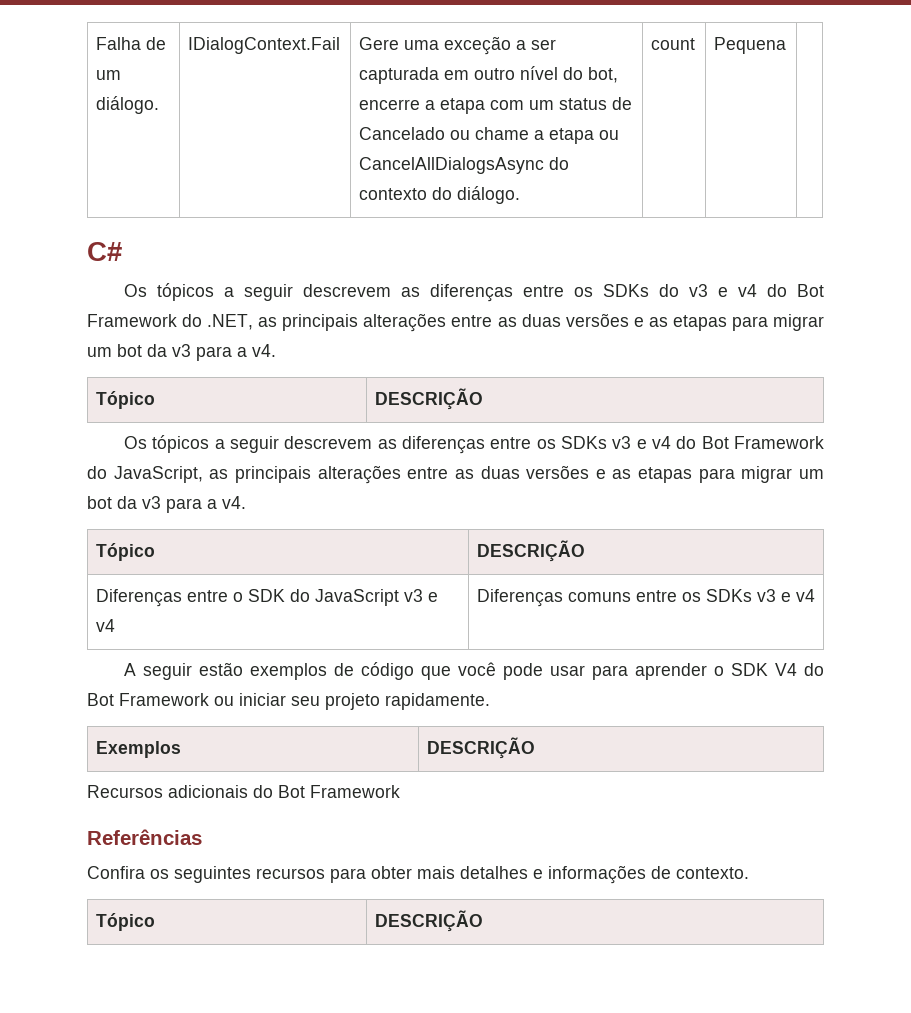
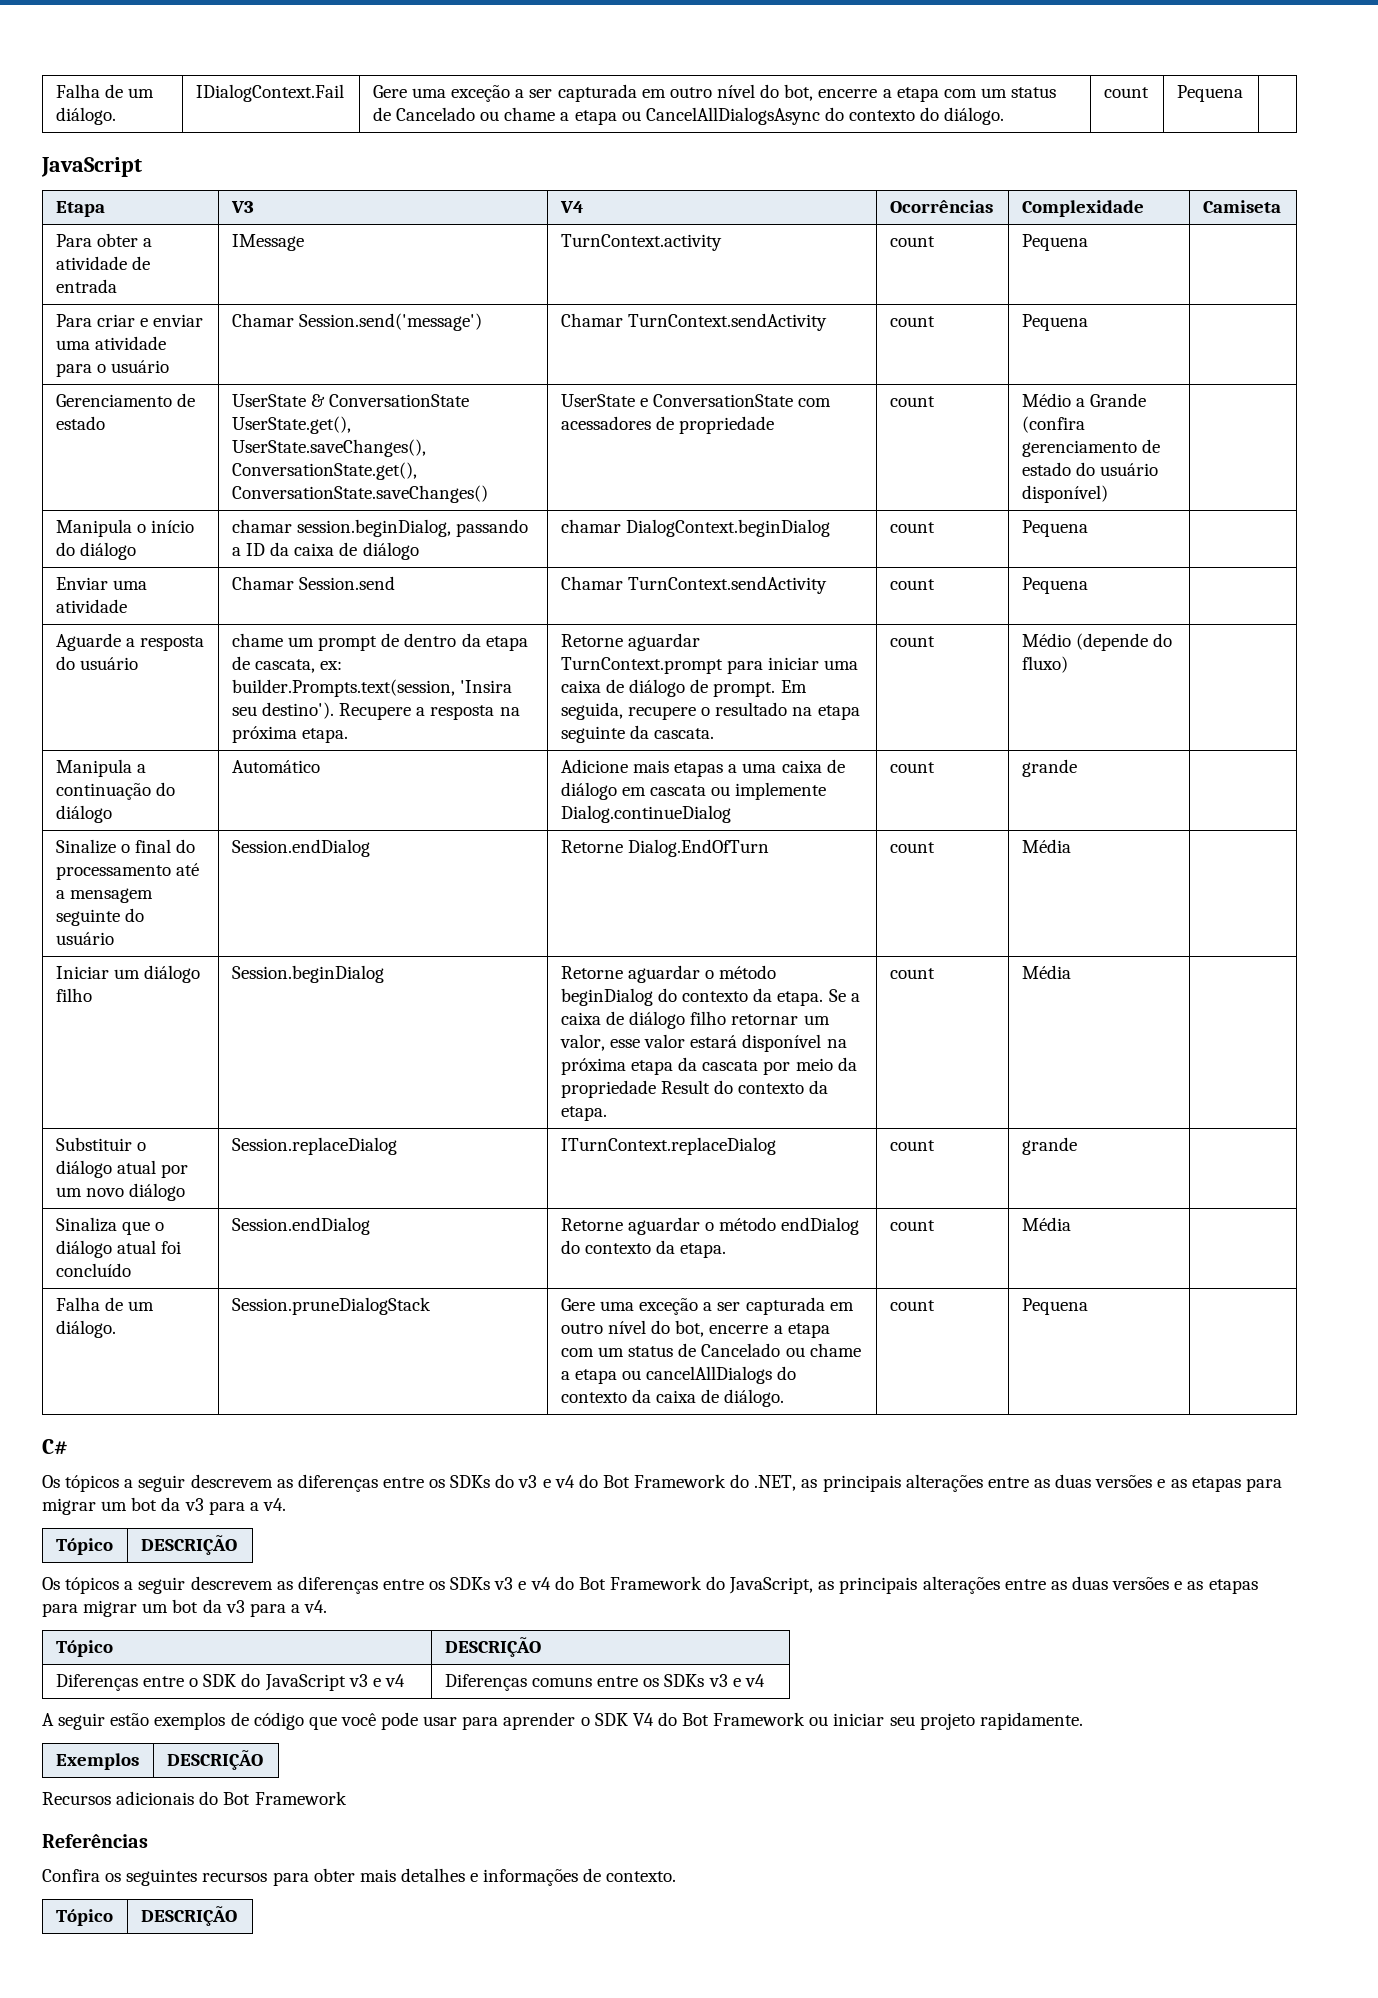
  Falha de um diálogo. | IDialogContext.Fail | Gere uma exceção a ser capturada em outro nível do bot, encerre a etapa com um status de Cancelado ou chame a etapa ou CancelAllDialogsAsync do contexto do diálogo. | count | Pequena |
+ JavaScript
+ Etapa | V3 | V4 | Ocorrências | Complexidade | Camiseta
+ Para obter a atividade de entrada | IMessage | TurnContext.activity | count | Pequena |
+ Para criar e enviar uma atividade para o usuário | Chamar Session.send('message') | Chamar TurnContext.sendActivity | count | Pequena |
+ Gerenciamento de estado | UserState & ConversationState UserState.get(), UserState.saveChanges(), ConversationState.get(), ConversationState.saveChanges() | UserState e ConversationState com acessadores de propriedade | count | Médio a Grande (confira gerenciamento de estado do usuário disponível) |
+ Manipula o início do diálogo | chamar session.beginDialog, passando a ID da caixa de diálogo | chamar DialogContext.beginDialog | count | Pequena |
+ Enviar uma atividade | Chamar Session.send | Chamar TurnContext.sendActivity | count | Pequena |
+ Aguarde a resposta do usuário | chame um prompt de dentro da etapa de cascata, ex: builder.Prompts.text(session, 'Insira seu destino'). Recupere a resposta na próxima etapa. | Retorne aguardar TurnContext.prompt para iniciar uma caixa de diálogo de prompt. Em seguida, recupere o resultado na etapa seguinte da cascata. | count | Médio (depende do fluxo) |
+ Manipula a continuação do diálogo | Automático | Adicione mais etapas a uma caixa de diálogo em cascata ou implemente Dialog.continueDialog | count | grande |
+ Sinalize o final do processamento até a mensagem seguinte do usuário | Session.endDialog | Retorne Dialog.EndOfTurn | count | Média |
+ Iniciar um diálogo filho | Session.beginDialog | Retorne aguardar o método beginDialog do contexto da etapa. Se a caixa de diálogo filho retornar um valor, esse valor estará disponível na próxima etapa da cascata por meio da propriedade Result do contexto da etapa. | count | Média |
+ Substituir o diálogo atual por um novo diálogo | Session.replaceDialog | ITurnContext.replaceDialog | count | grande |
+ Sinaliza que o diálogo atual foi concluído | Session.endDialog | Retorne aguardar o método endDialog do contexto da etapa. | count | Média |
+ Falha de um diálogo. | Session.pruneDialogStack | Gere uma exceção a ser capturada em outro nível do bot, encerre a etapa com um status de Cancelado ou chame a etapa ou cancelAllDialogs do contexto da caixa de diálogo. | count | Pequena |

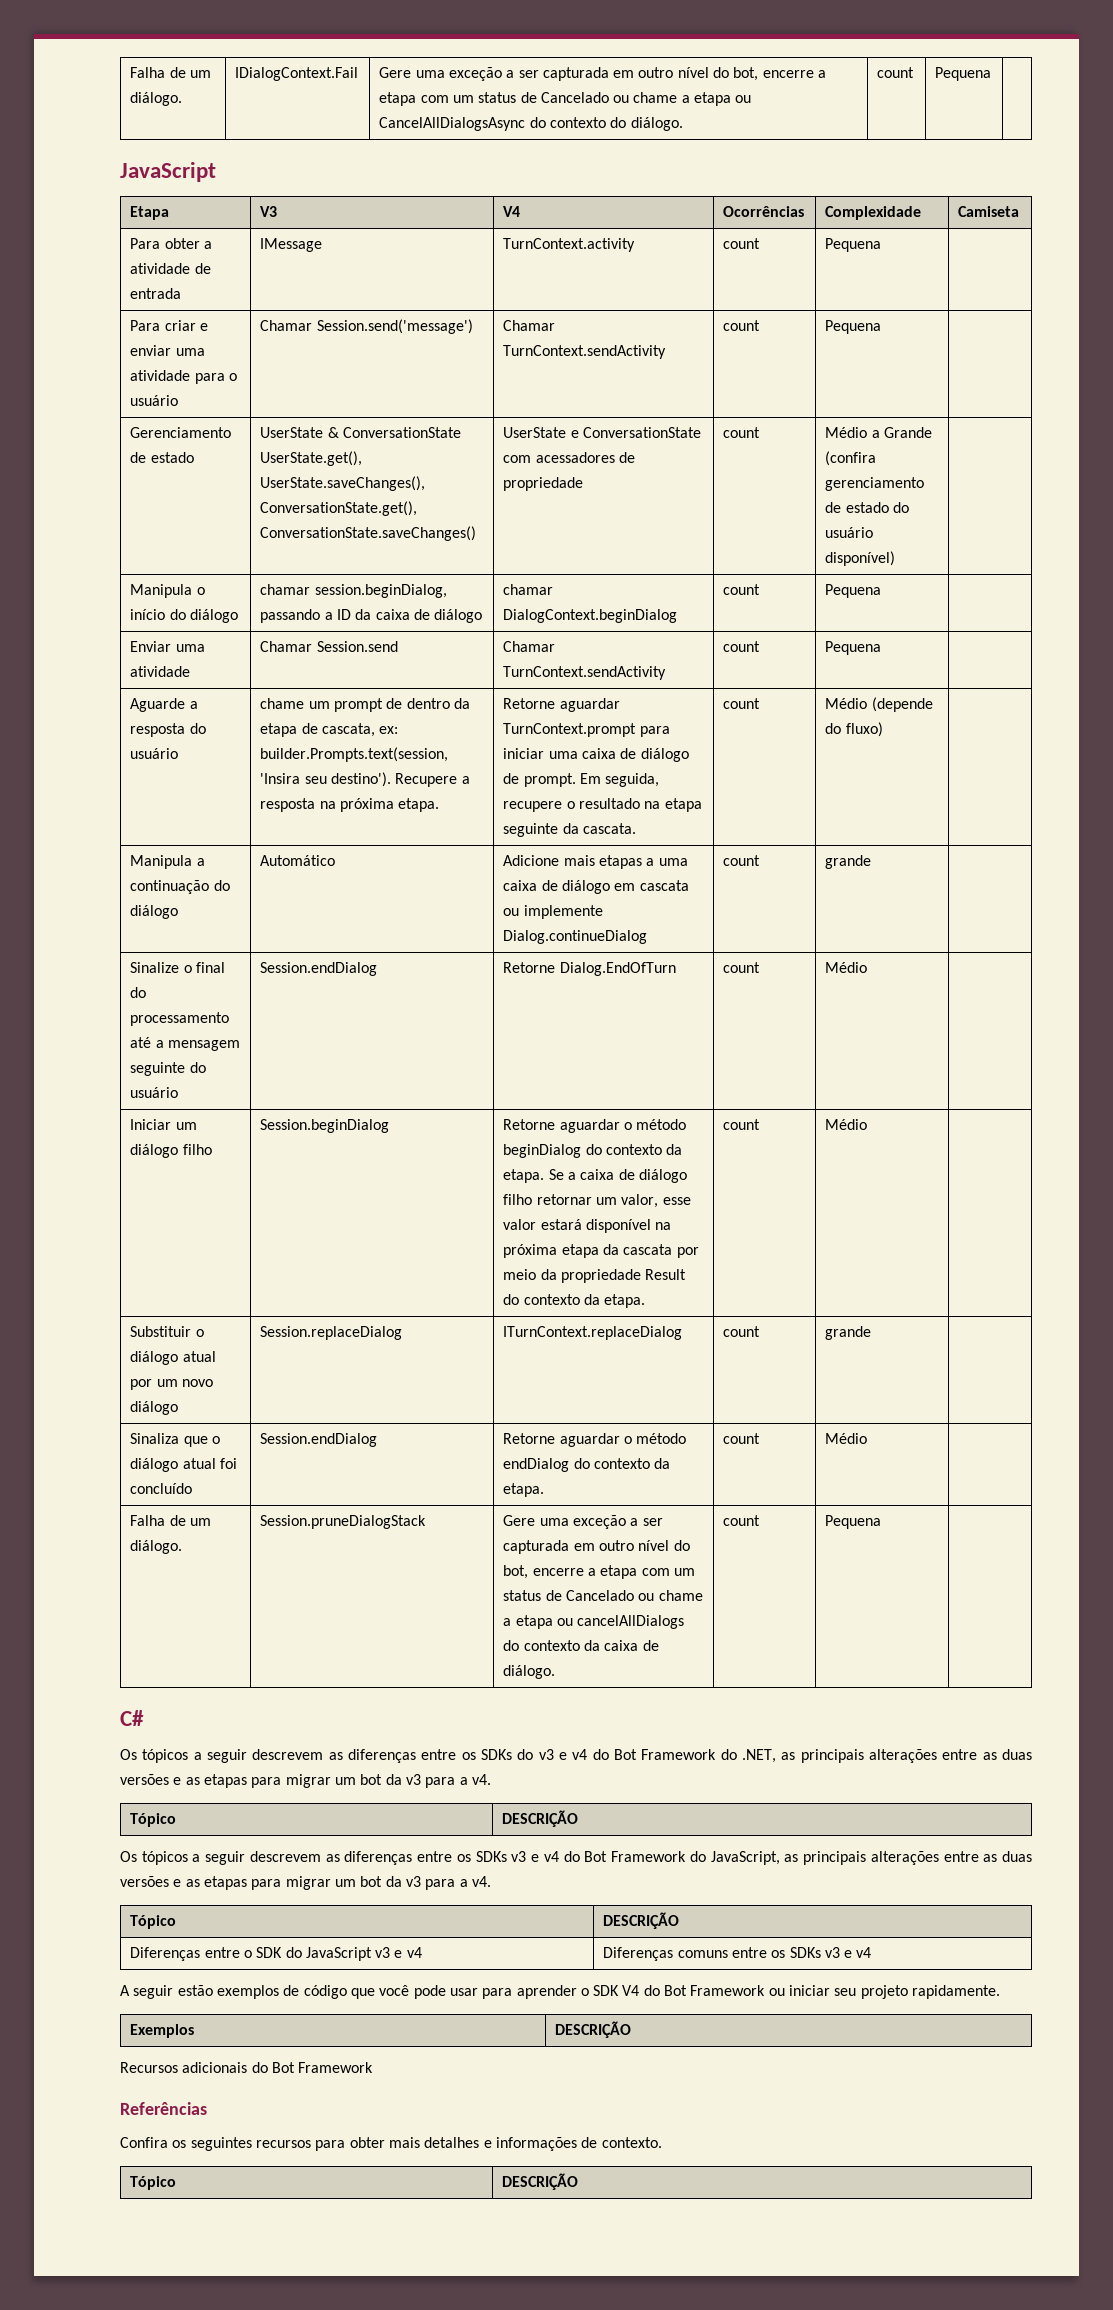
- Sinalize o final do processamento até a mensagem seguinte do usuário | Session.endDialog | Retorne Dialog.EndOfTurn | count | Média |
+ Sinalize o final do processamento até a mensagem seguinte do usuário | Session.endDialog | Retorne Dialog.EndOfTurn | count | Médio |
- Se a caixa de diálogo filho retornar um valor, esse valor estará disponível na próxima etapa da cascata por meio da propriedade Result do contexto da etapa. | count | Média
+ Se a caixa de diálogo filho retornar um valor, esse valor estará disponível na próxima etapa da cascata por meio da propriedade Result do contexto da etapa. | count | Médio
- Sinaliza que o diálogo atual foi concluído | Session.endDialog | Retorne aguardar o método endDialog do contexto da etapa. | count | Média |
+ Sinaliza que o diálogo atual foi concluído | Session.endDialog | Retorne aguardar o método endDialog do contexto da etapa. | count | Médio |

